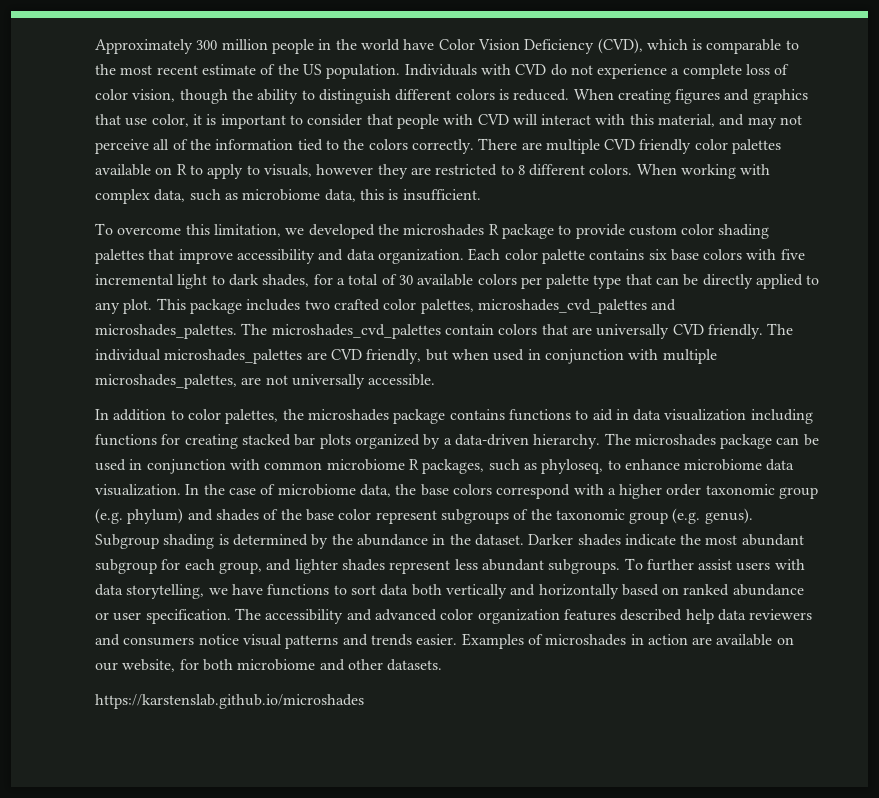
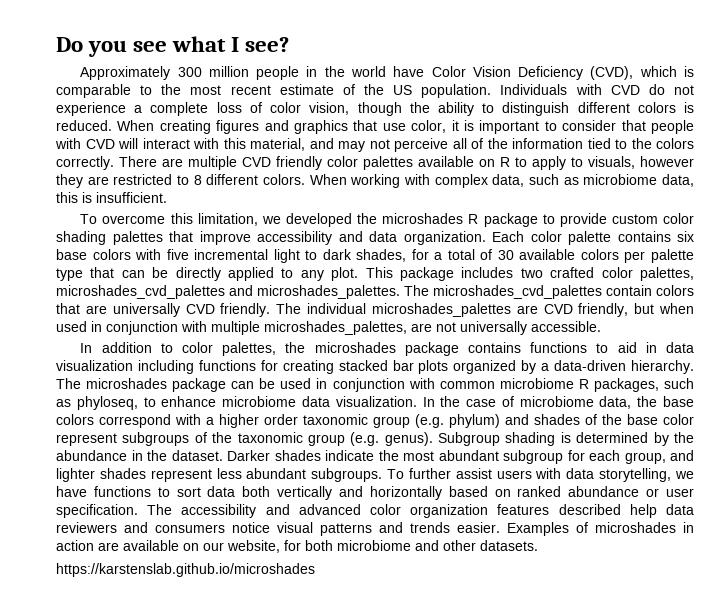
+ Do you see what I see?

